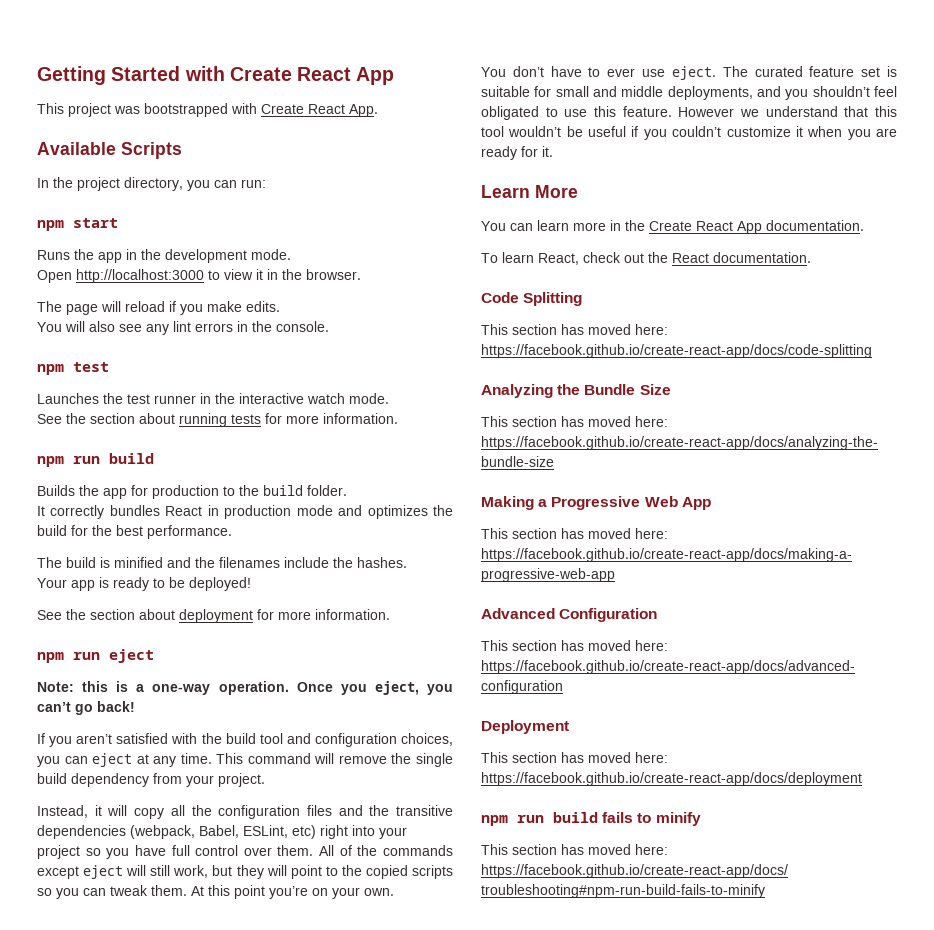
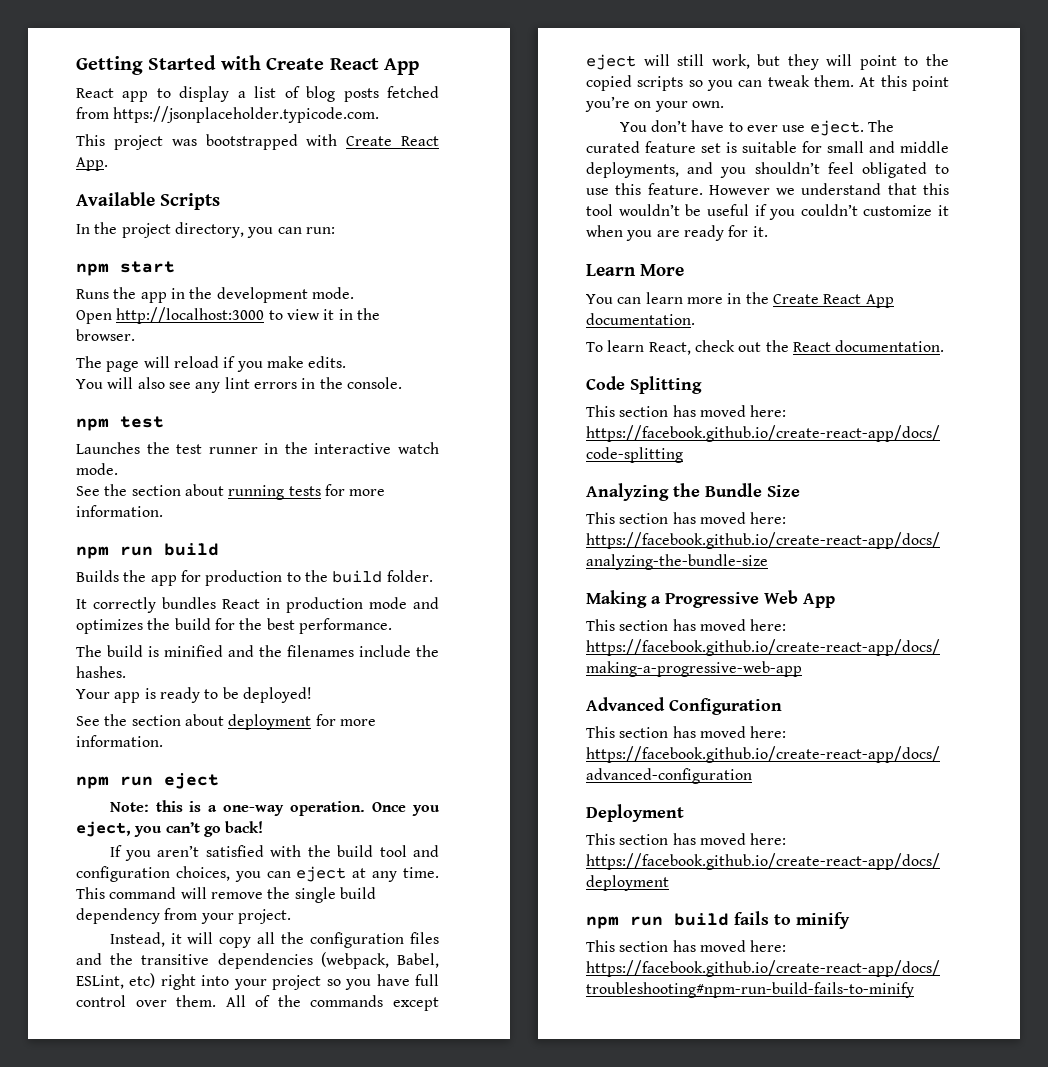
+ React app to display a list of blog posts fetched from https://jsonplaceholder.typicode.com.

